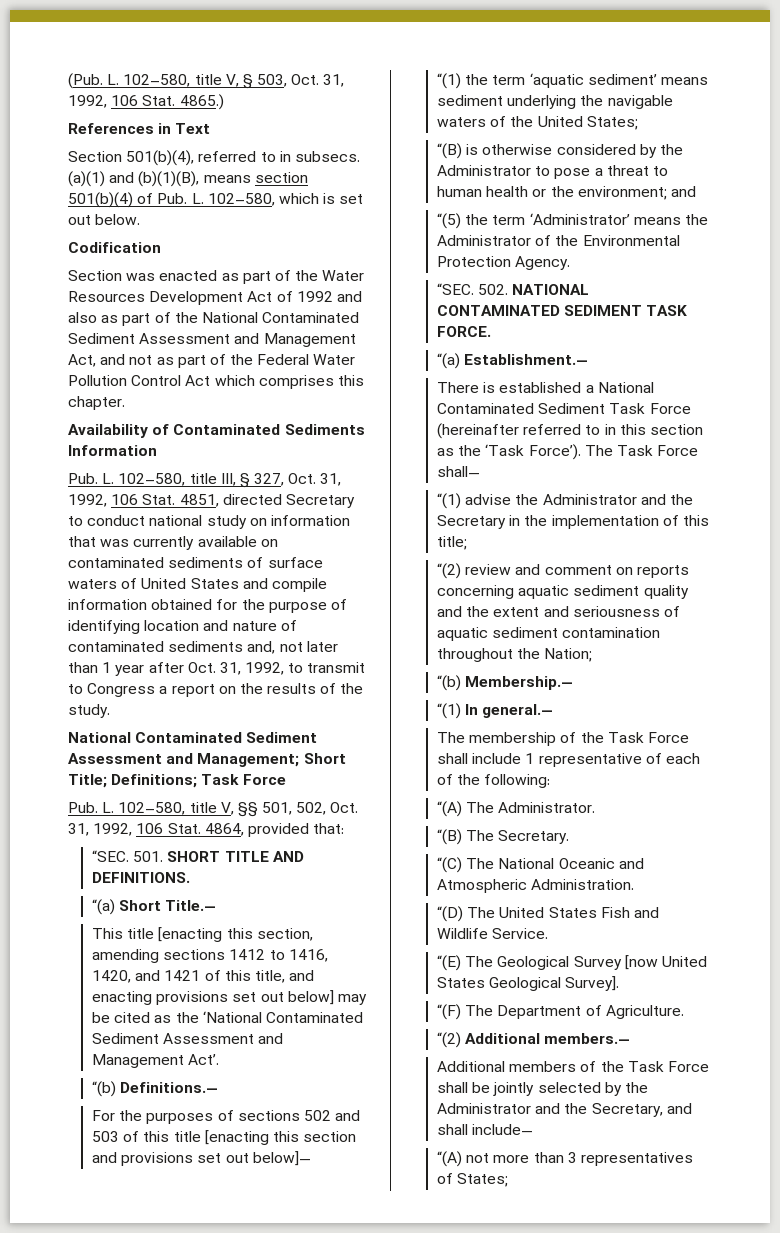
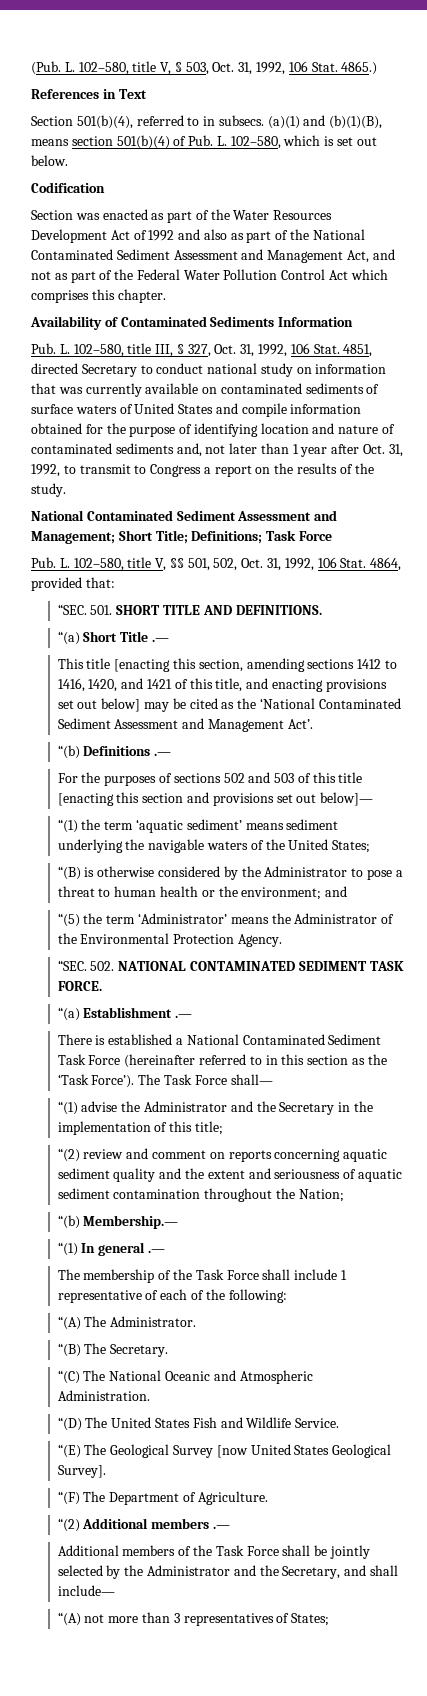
- “(a) Short Title.—
+ “(a) Short Title .—
- “(b) Definitions.—
+ “(b) Definitions .—
- “(a) Establishment.—
+ “(a) Establishment .—
- “(1) In general.—
+ “(1) In general .—
- “(2) Additional members.—
+ “(2) Additional members .—

